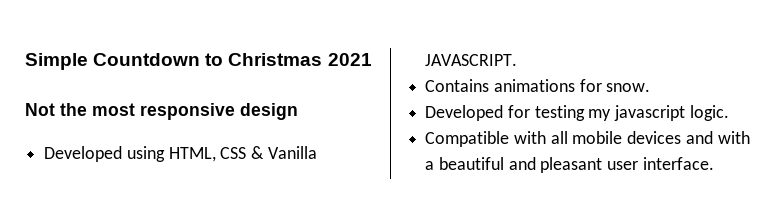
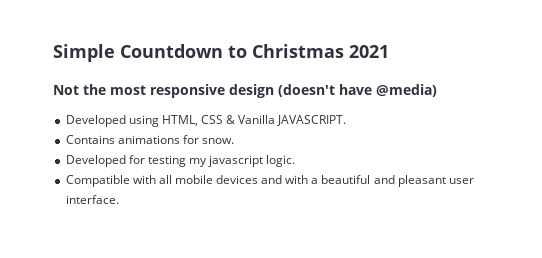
- Not the most responsive design
+ Not the most responsive design (doesn't have @media)

